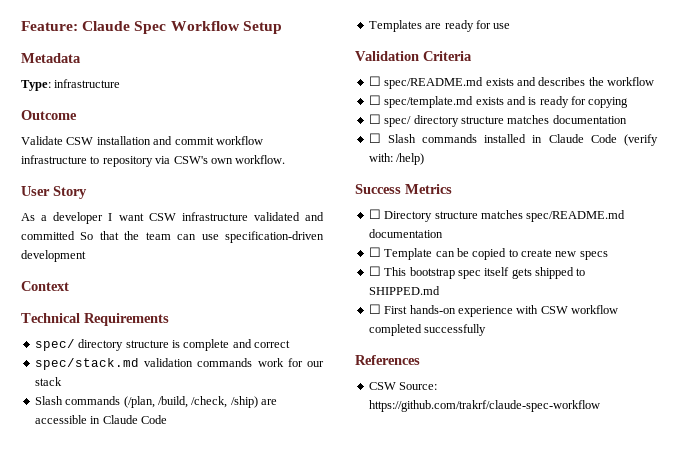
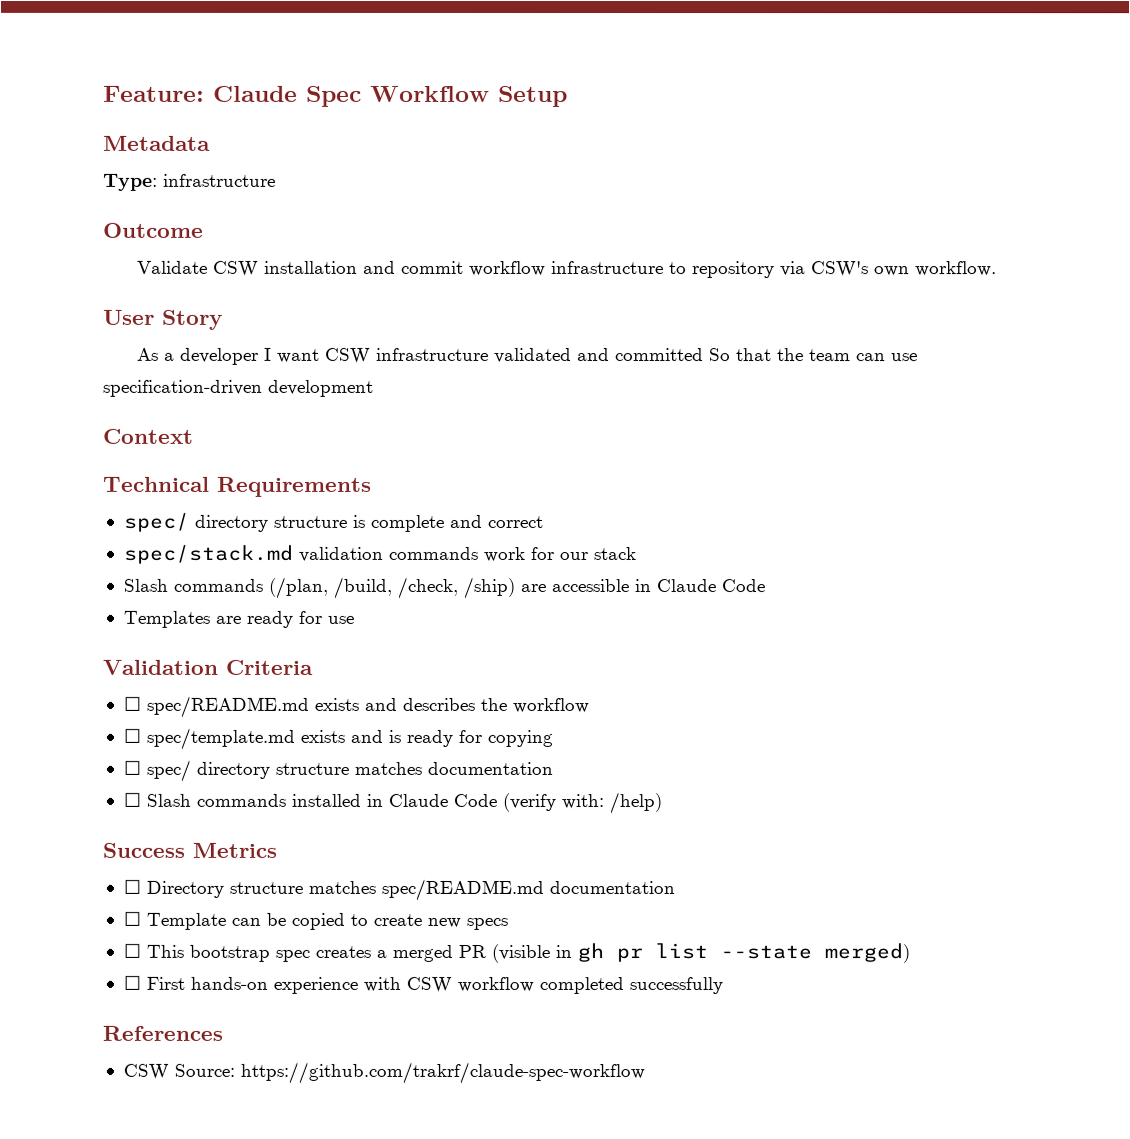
- ☐ This bootstrap spec itself gets shipped to SHIPPED.md
+ ☐ This bootstrap spec creates a merged PR (visible in gh pr list --state merged)

